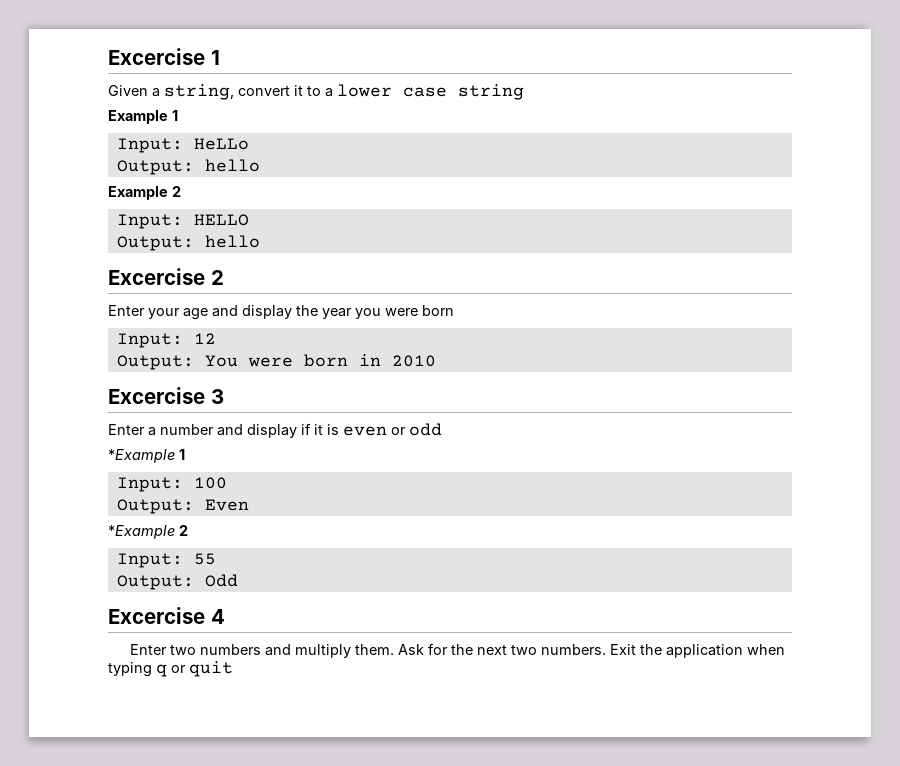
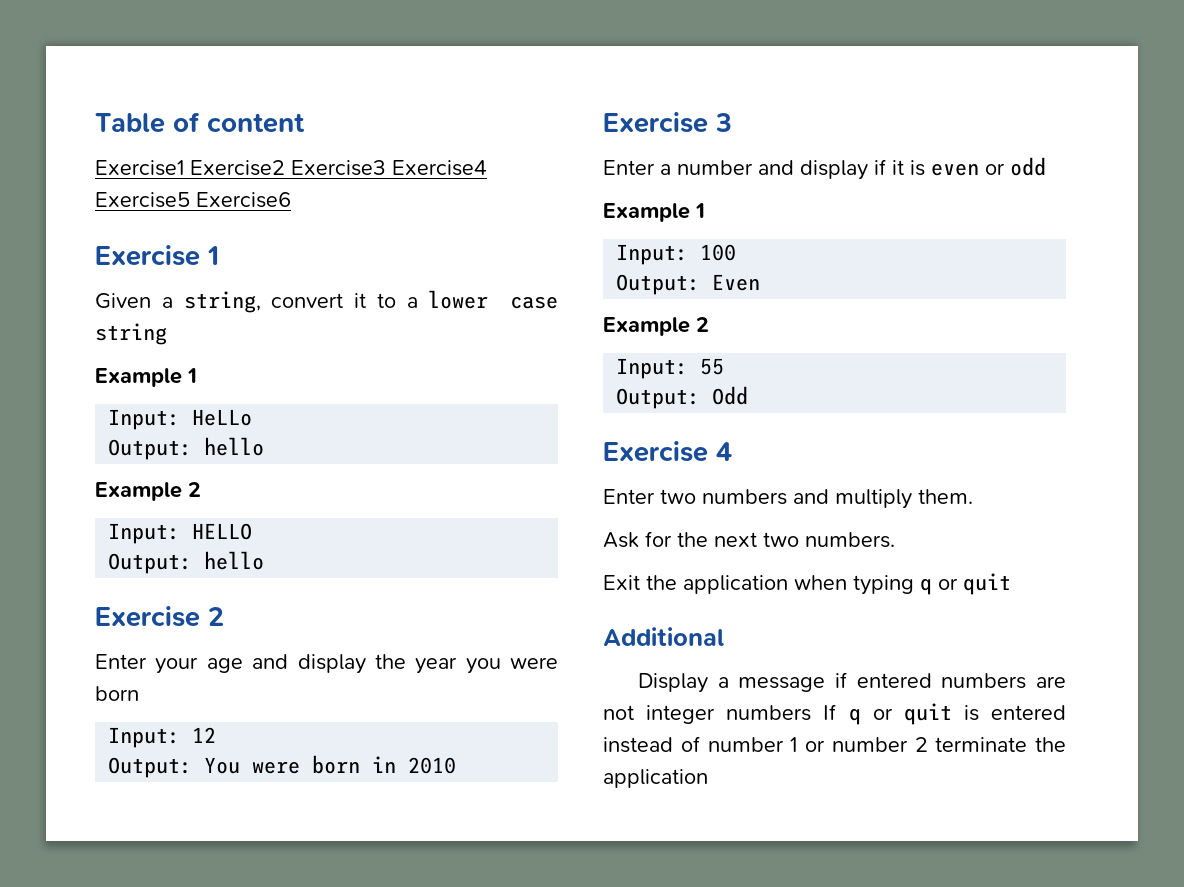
- Excercise 1
+ Table of content
+ Exercise1 Exercise2 Exercise3 Exercise4 Exercise5 Exercise6
+ Exercise 1
- Excercise 2
+ Exercise 2
- Excercise 3
+ Exercise 3
  Enter a number and display if it is even or odd
- *Example 1
+ Example 1
  Output: Even
- *Example 2
+ Example 2
- Excercise 4
+ Exercise 4
- Enter two numbers and multiply them. Ask for the next two numbers. Exit the application when typing q or quit
+ Enter two numbers and multiply them.
+ Ask for the next two numbers.
+ Exit the application when typing q or quit
+ Additional
+ Display a message if entered numbers are not integer numbers If q or quit is entered instead of number 1 or number 2 terminate the application

